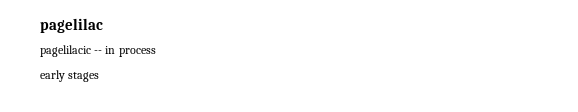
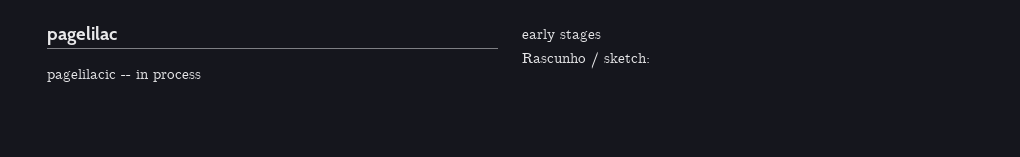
+ Rascunho / sketch:

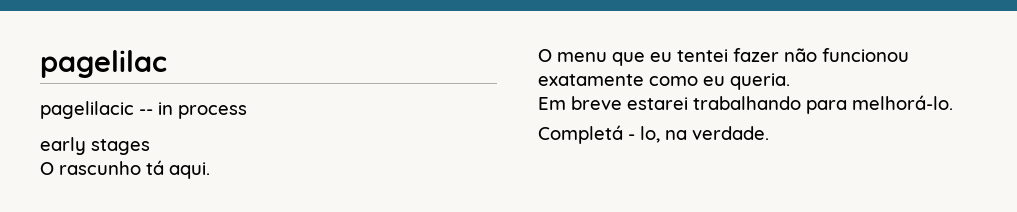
- Rascunho / sketch:
+ O rascunho tá aqui.
+ O menu que eu tentei fazer não funcionou exatamente como eu queria.
+ Em breve estarei trabalhando para melhorá-lo.
+ Completá - lo, na verdade.

